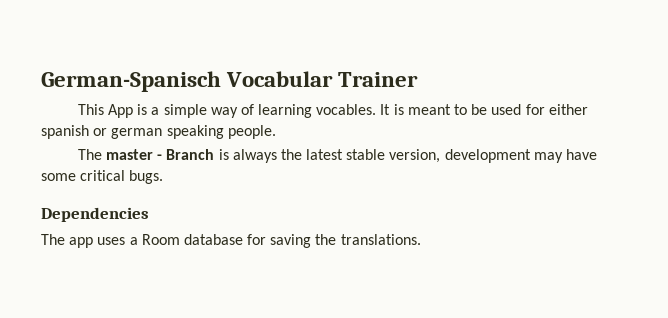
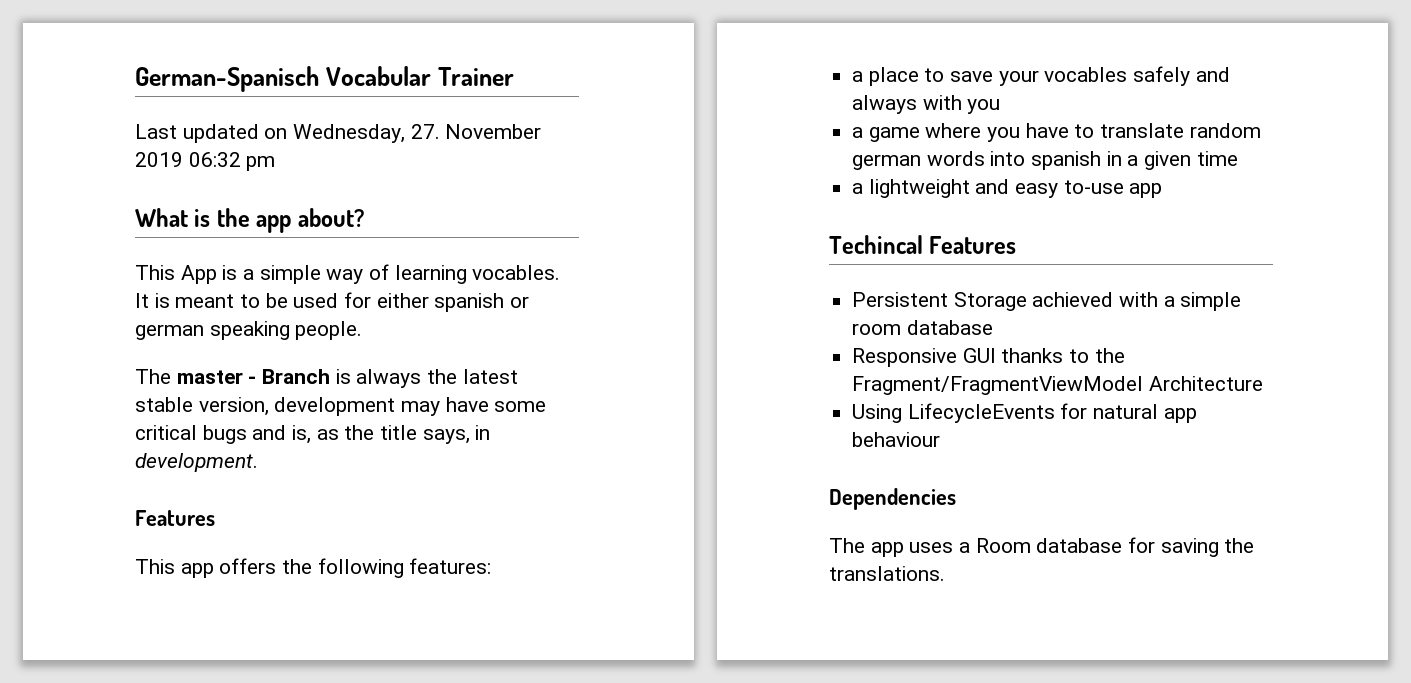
+ Last updated on Wednesday, 27. November 2019 06:32 pm
+ What is the app about?
- The master - Branch is always the latest stable version, development may have some critical bugs.
+ The master - Branch is always the latest stable version, development may have some critical bugs and is, as the title says, in development.
+ Features
+ This app offers the following features:
+ a place to save your vocables safely and always with you
+ a game where you have to translate random german words into spanish in a given time
+ a lightweight and easy to-use app
+ Techincal Features
+ Persistent Storage achieved with a simple room database
+ Responsive GUI thanks to the Fragment/FragmentViewModel Architecture
+ Using LifecycleEvents for natural app behaviour

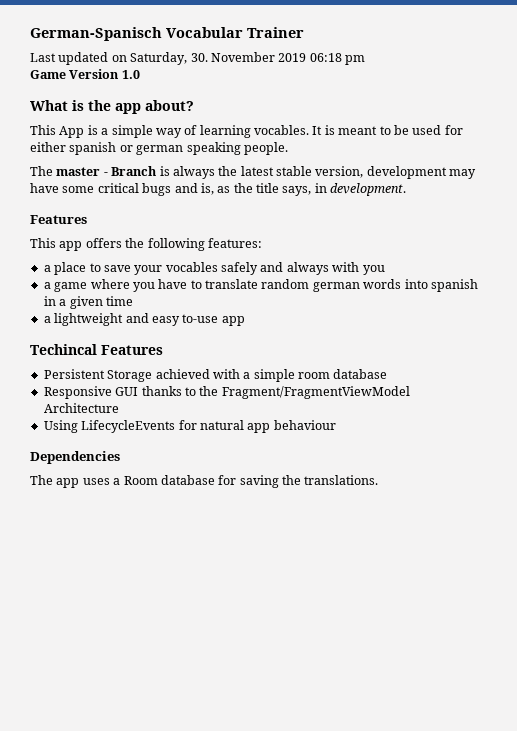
- Last updated on Wednesday, 27. November 2019 06:32 pm
+ Last updated on Saturday, 30. November 2019 06:18 pm
+ Game Version 1.0

